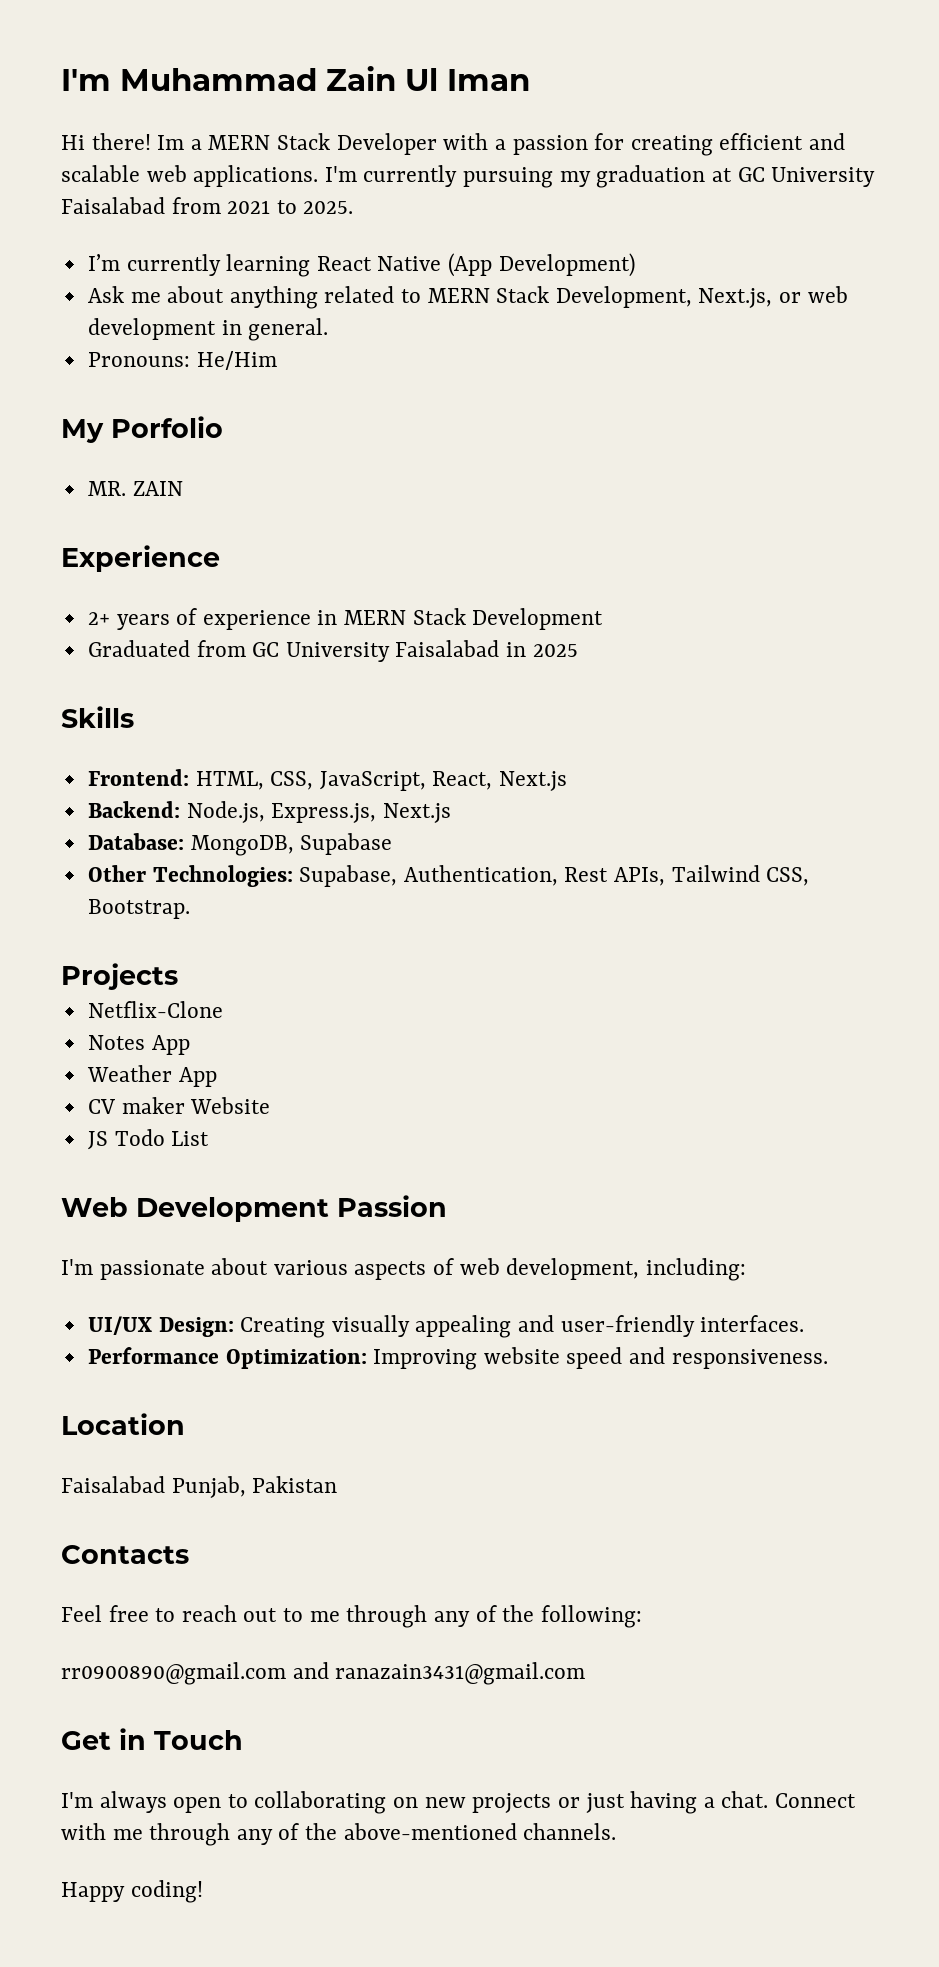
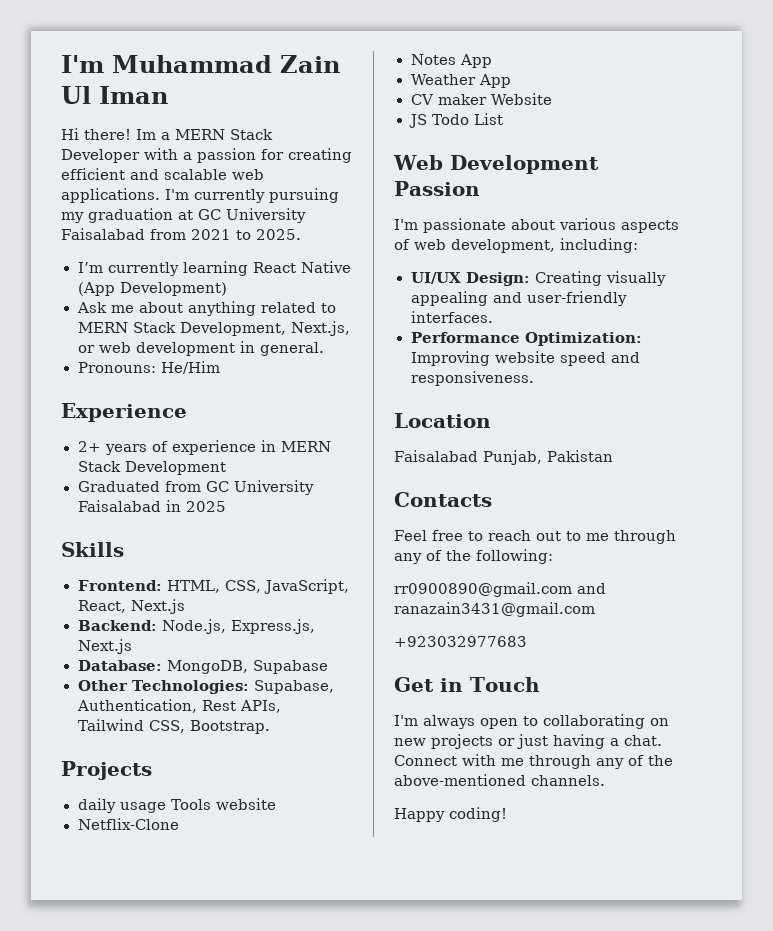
- My Porfolio
- MR. ZAIN
+ daily usage Tools website
+ +923032977683

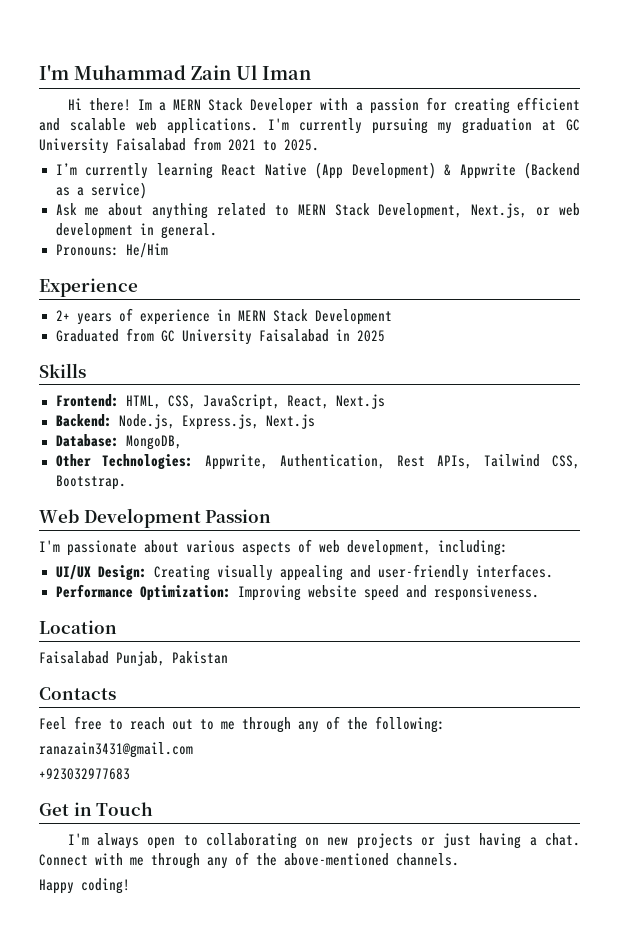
- I’m currently learning React Native (App Development)
+ I’m currently learning React Native (App Development) & Appwrite (Backend as a service)
- Database: MongoDB, Supabase
+ Database: MongoDB,
- Other Technologies: Supabase, Authentication, Rest APIs, Tailwind CSS, Bootstrap.
+ Other Technologies: Appwrite, Authentication, Rest APIs, Tailwind CSS, Bootstrap.
- Projects
- daily usage Tools website
- Netflix-Clone
- Notes App
- Weather App
- CV maker Website
- JS Todo List
- rr0900890@gmail.com and ranazain3431@gmail.com
+ ranazain3431@gmail.com

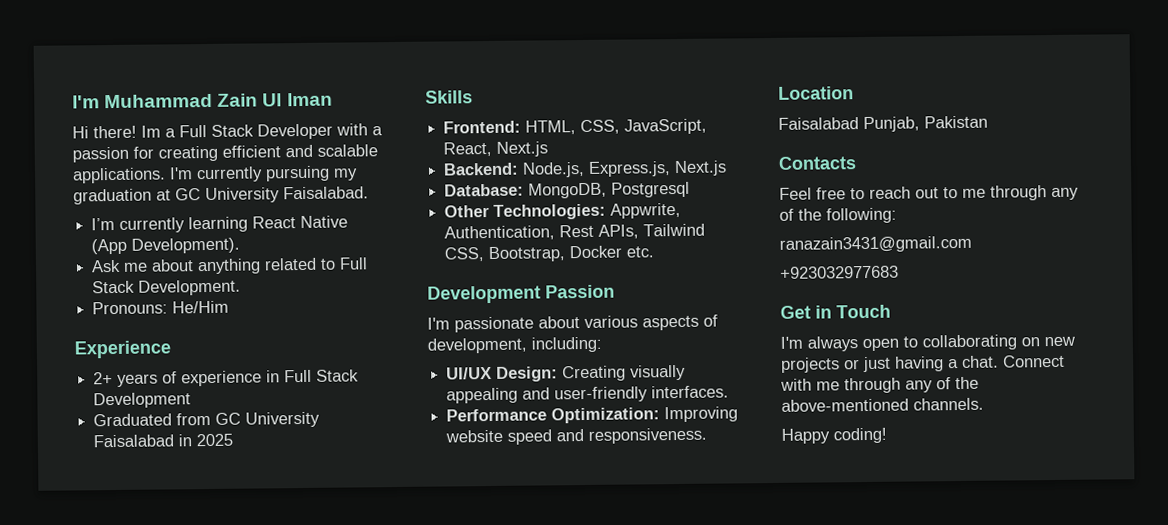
- Im a MERN Stack Developer with a passion for creating efficient and scalable web applications.
+ Im a Full Stack Developer with a passion for creating efficient and scalable applications.
- I'm currently pursuing my graduation at GC University Faisalabad from 2021 to 2025.
+ I'm currently pursuing my graduation at GC University Faisalabad.
- I’m currently learning React Native (App Development) & Appwrite (Backend as a service)
+ I’m currently learning React Native (App Development).
- Ask me about anything related to MERN Stack Development, Next.js, or web development in general.
+ Ask me about anything related to Full Stack Development.
- 2+ years of experience in MERN Stack Development
+ 2+ years of experience in Full Stack Development
- Database: MongoDB,
+ Database: MongoDB, Postgresql
- Other Technologies: Appwrite, Authentication, Rest APIs, Tailwind CSS, Bootstrap.
- Web Development Passion
+ Other Technologies: Appwrite, Authentication, Rest APIs, Tailwind CSS, Bootstrap, Docker etc.
+ Development Passion
- I'm passionate about various aspects of web development, including:
+ I'm passionate about various aspects of development, including:

